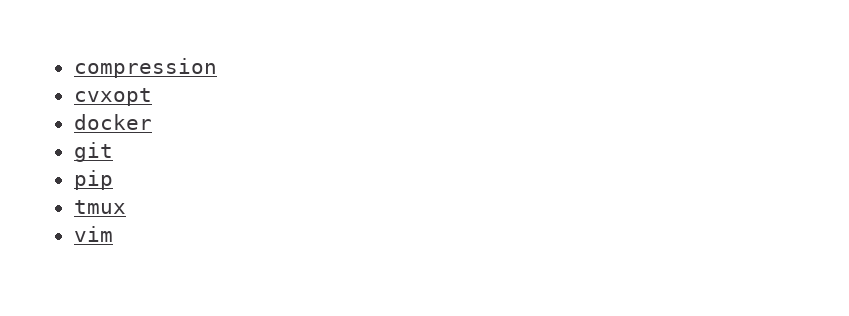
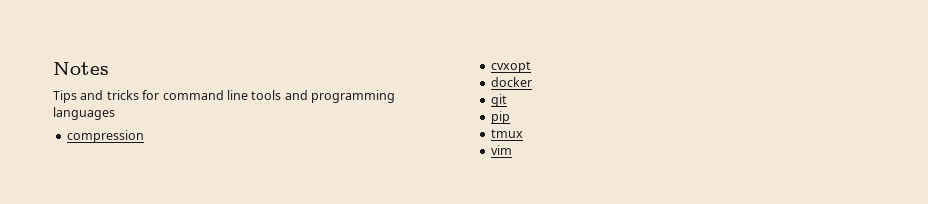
+ Notes
+ Tips and tricks for command line tools and programming languages

